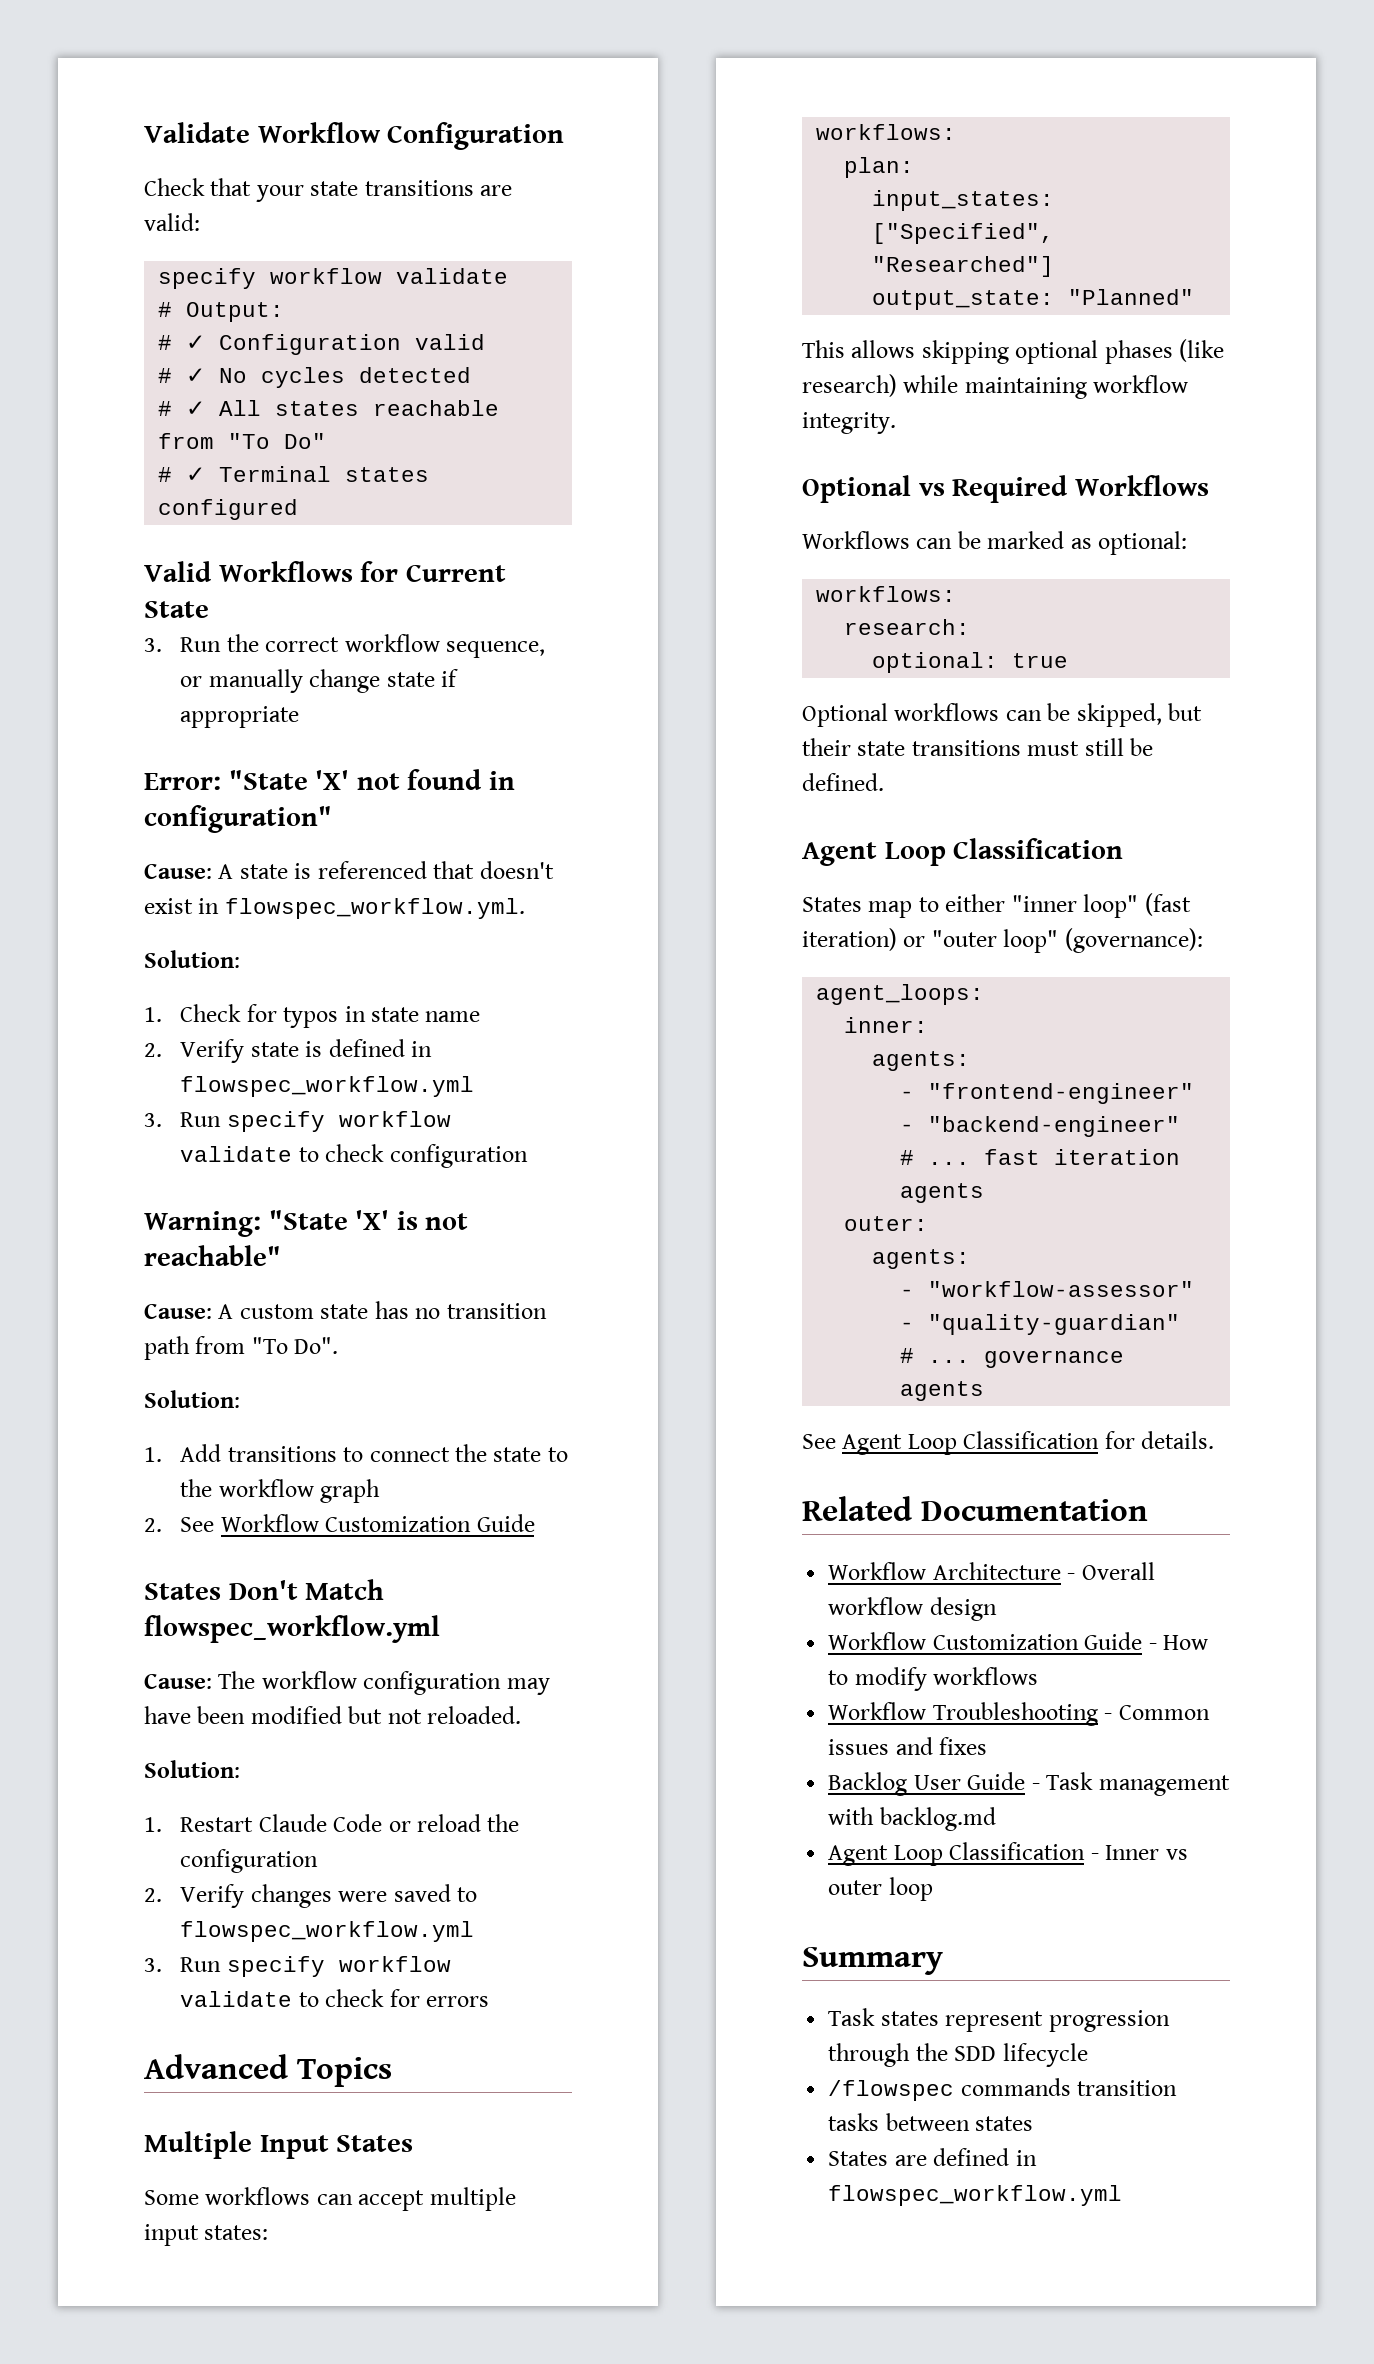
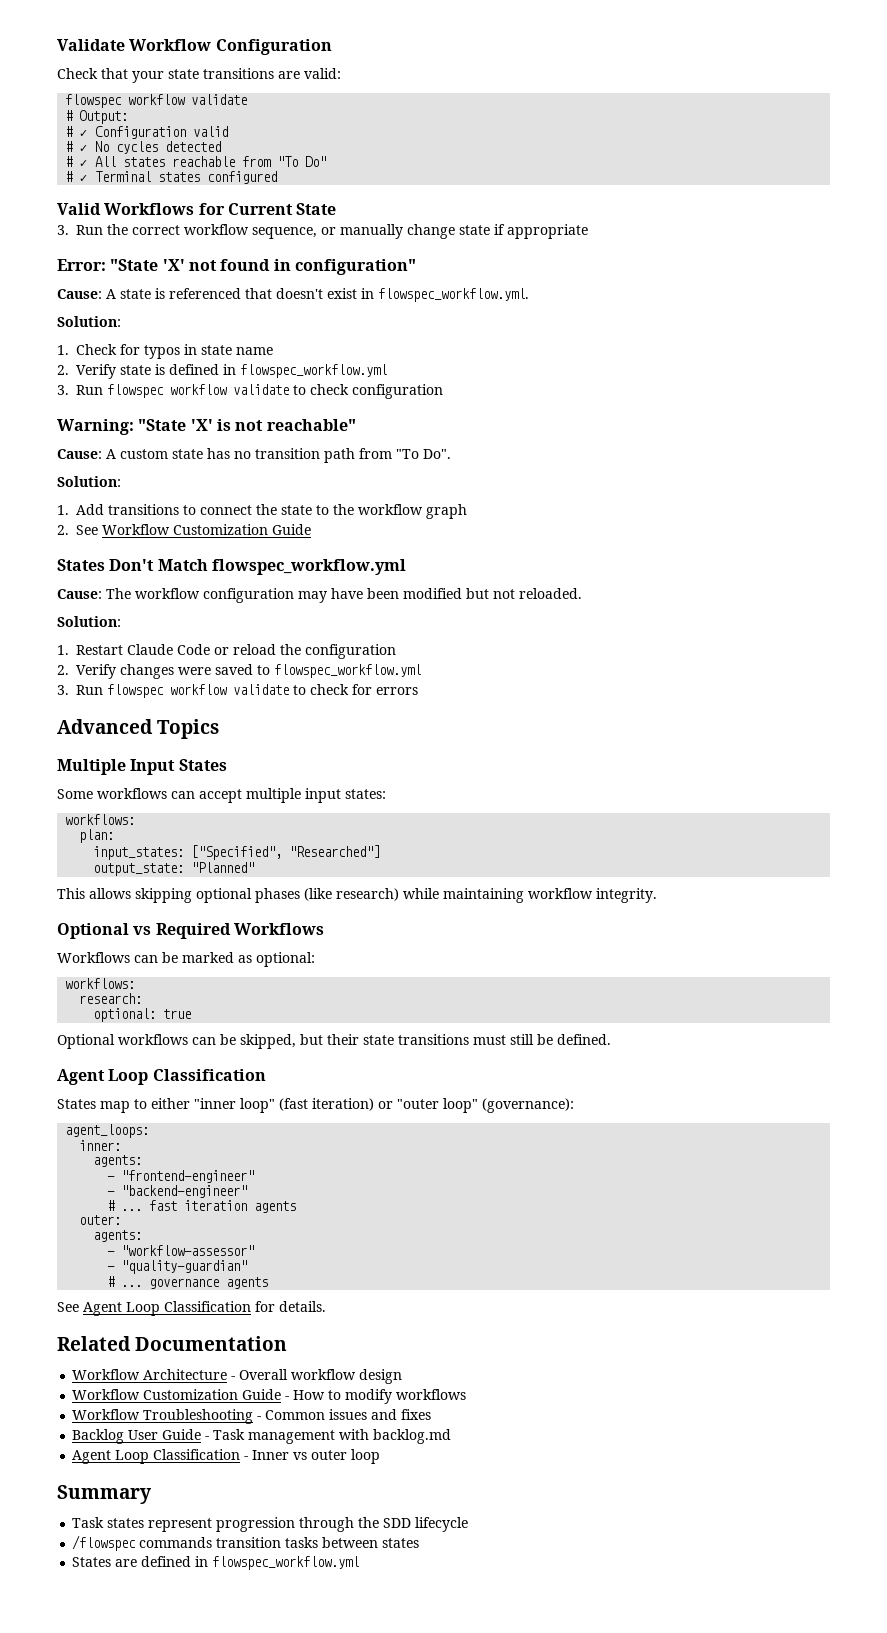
  Check that your state transitions are valid:
- specify workflow validate
+ flowspec workflow validate
- 3. Run specify workflow validate to check configuration
+ 3. Run flowspec workflow validate to check configuration
- 3. Run specify workflow validate to check for errors
+ 3. Run flowspec workflow validate to check for errors

